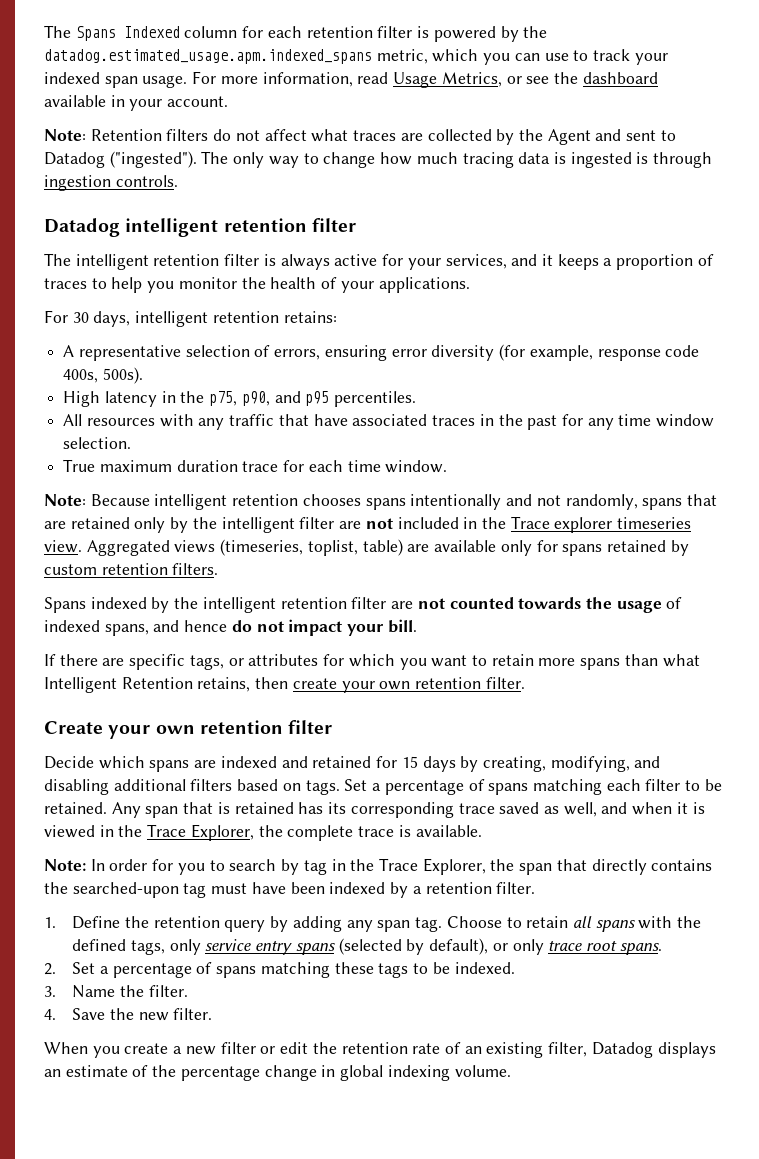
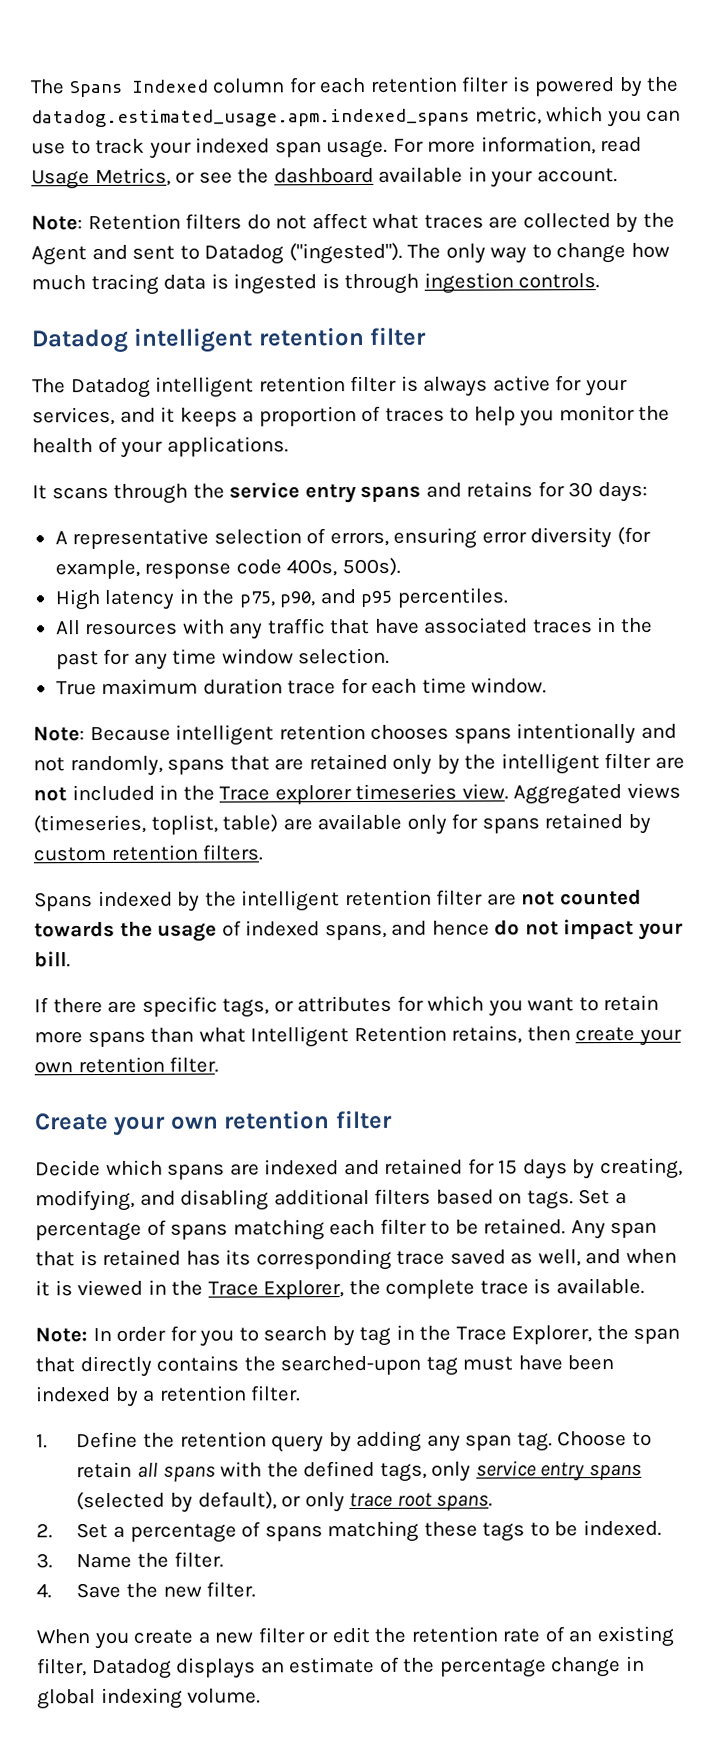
- The intelligent retention filter is always active for your services, and it keeps a proportion of traces to help you monitor the health of your applications.
+ The Datadog intelligent retention filter is always active for your services, and it keeps a proportion of traces to help you monitor the health of your applications.
- For 30 days, intelligent retention retains:
+ It scans through the service entry spans and retains for 30 days:

